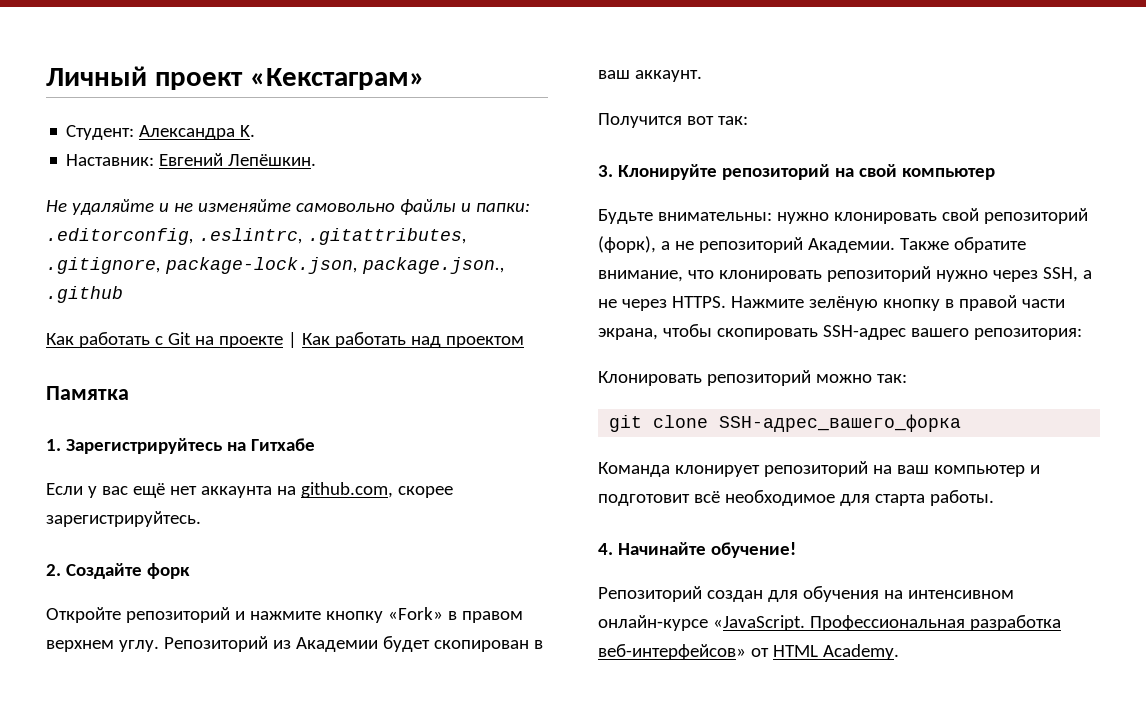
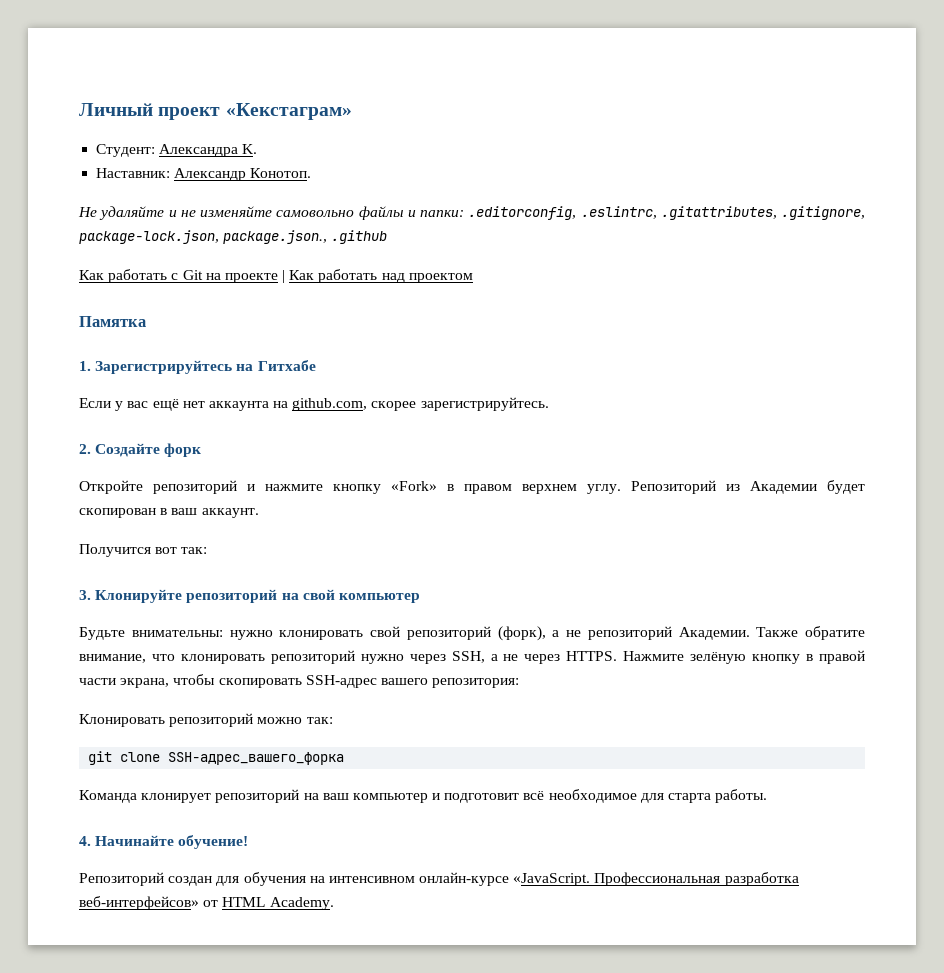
- Наставник: Евгений Лепёшкин.
+ Наставник: Александр Конотоп.

